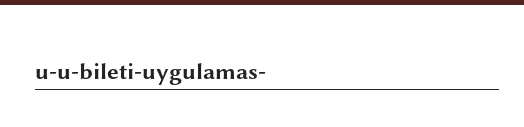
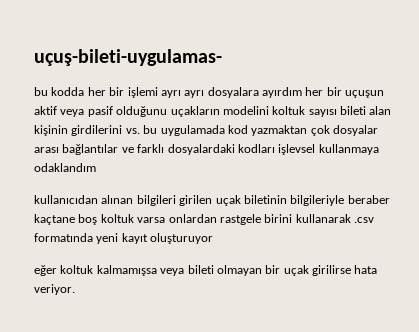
- u-u-bileti-uygulamas-
+ uçuş-bileti-uygulamas-
+ bu kodda her bir işlemi ayrı ayrı dosyalara ayırdım her bir uçuşun aktif veya pasif olduğunu uçakların modelini koltuk sayısı bileti alan kişinin girdilerini vs. bu uygulamada kod yazmaktan çok dosyalar arası bağlantılar ve farklı dosyalardaki kodları işlevsel kullanmaya odaklandım
+ kullanıcıdan alınan bilgileri girilen uçak biletinin bilgileriyle beraber kaçtane boş koltuk varsa onlardan rastgele birini kullanarak .csv formatında yeni kayıt oluşturuyor
+ eğer koltuk kalmamışsa veya bileti olmayan bir uçak girilirse hata veriyor.

